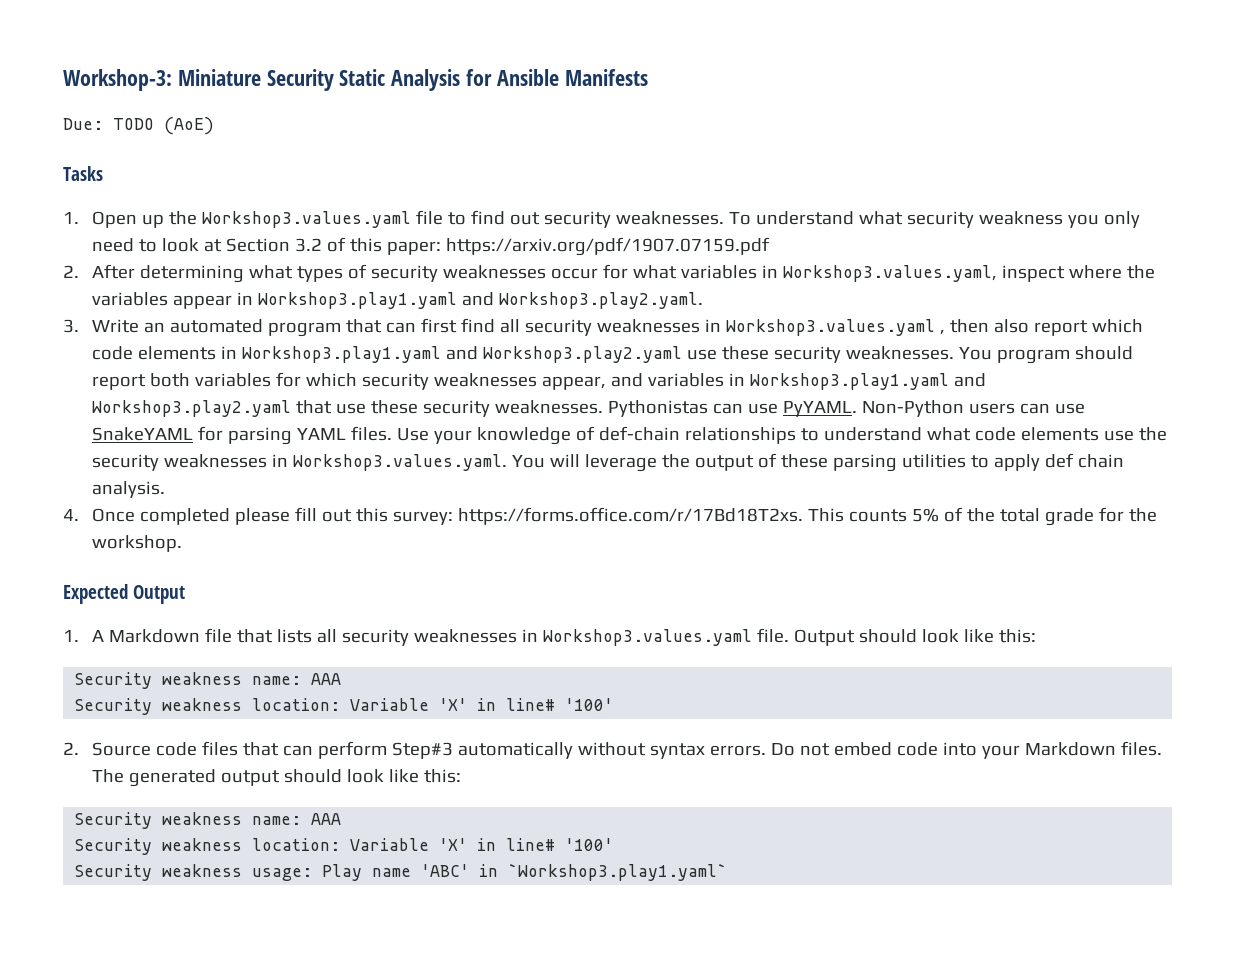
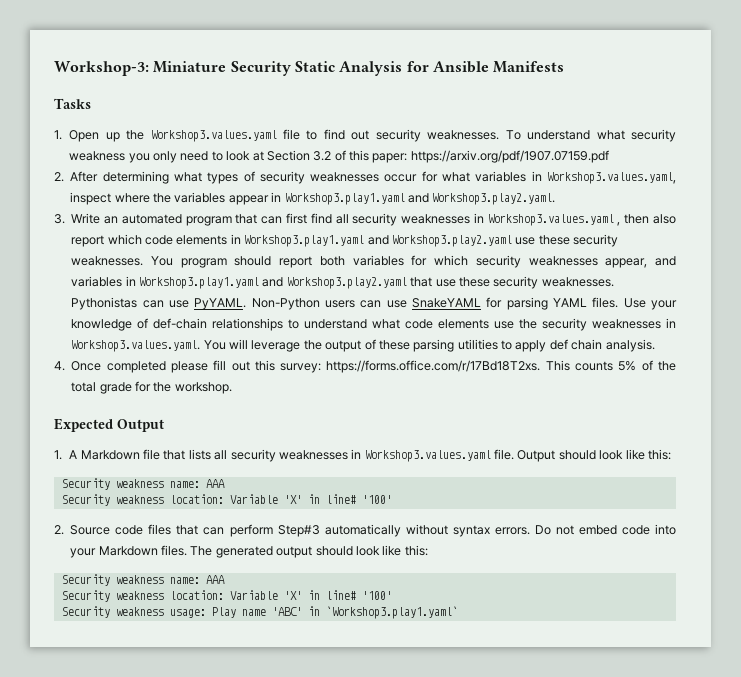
- Due: TODO (AoE)

